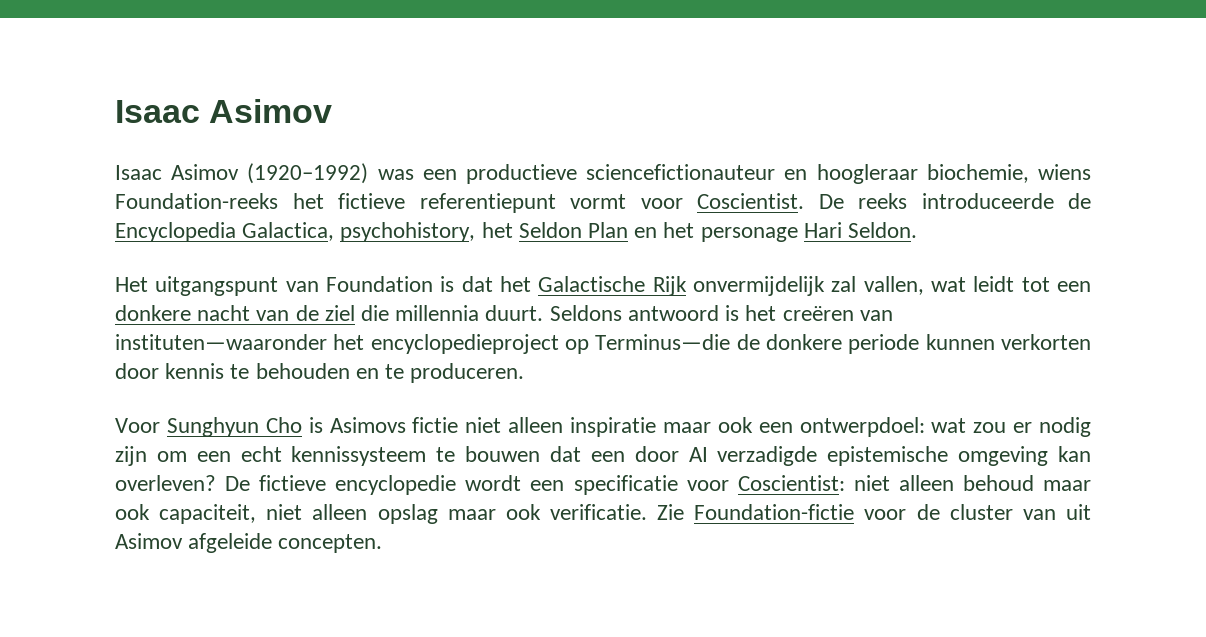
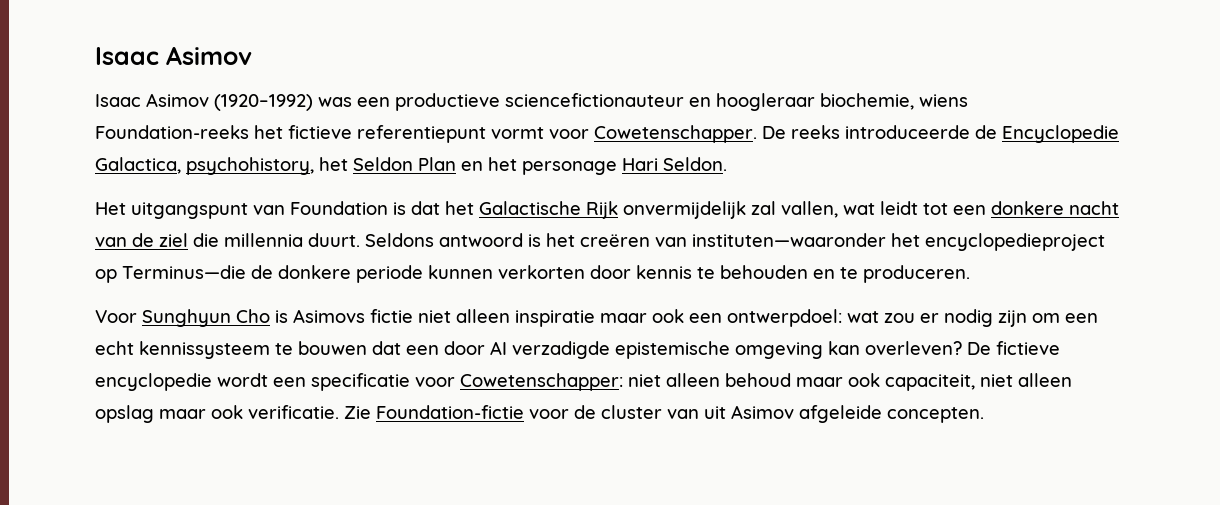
- Isaac Asimov (1920–1992) was een productieve sciencefictionauteur en hoogleraar biochemie, wiens Foundation-reeks het fictieve referentiepunt vormt voor Coscientist.
+ Isaac Asimov (1920–1992) was een productieve sciencefictionauteur en hoogleraar biochemie, wiens Foundation-reeks het fictieve referentiepunt vormt voor Cowetenschapper.
- De reeks introduceerde de Encyclopedia Galactica, psychohistory, het Seldon Plan en het personage Hari Seldon.
+ De reeks introduceerde de Encyclopedie Galactica, psychohistory, het Seldon Plan en het personage Hari Seldon.
- De fictieve encyclopedie wordt een specificatie voor Coscientist: niet alleen behoud maar ook capaciteit, niet alleen opslag maar ook verificatie.
+ De fictieve encyclopedie wordt een specificatie voor Cowetenschapper: niet alleen behoud maar ook capaciteit, niet alleen opslag maar ook verificatie.

